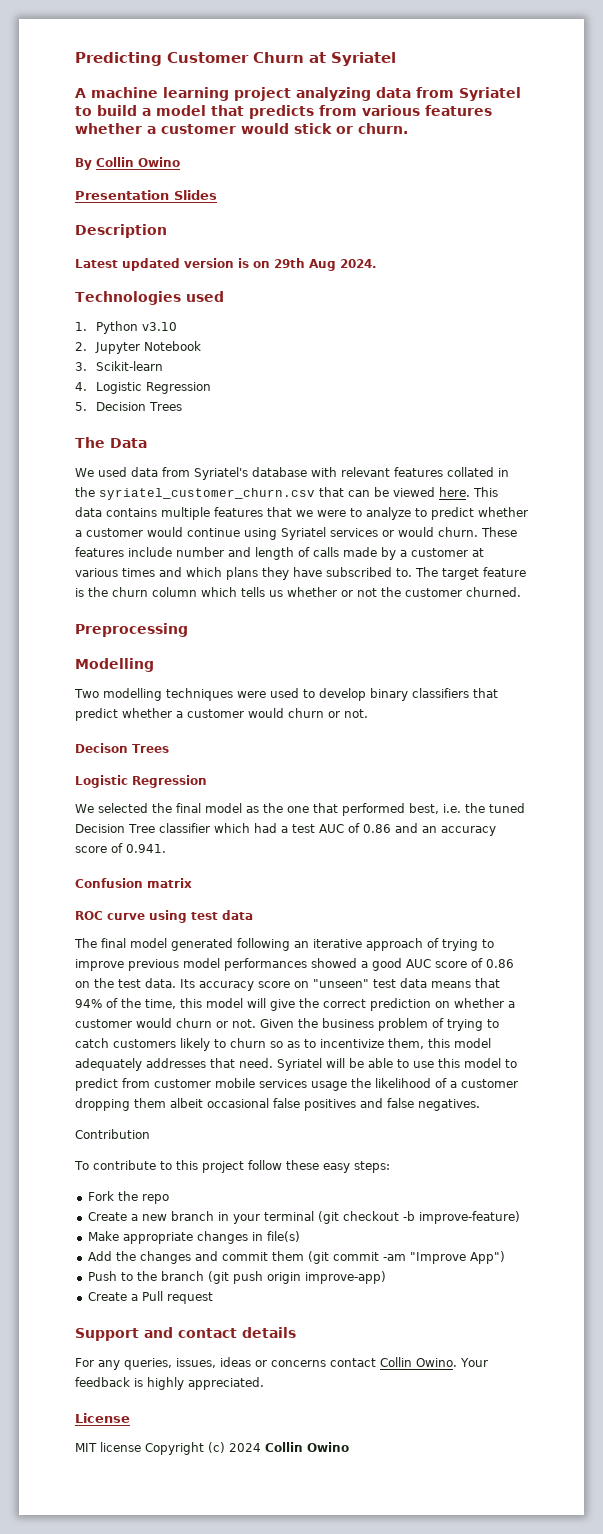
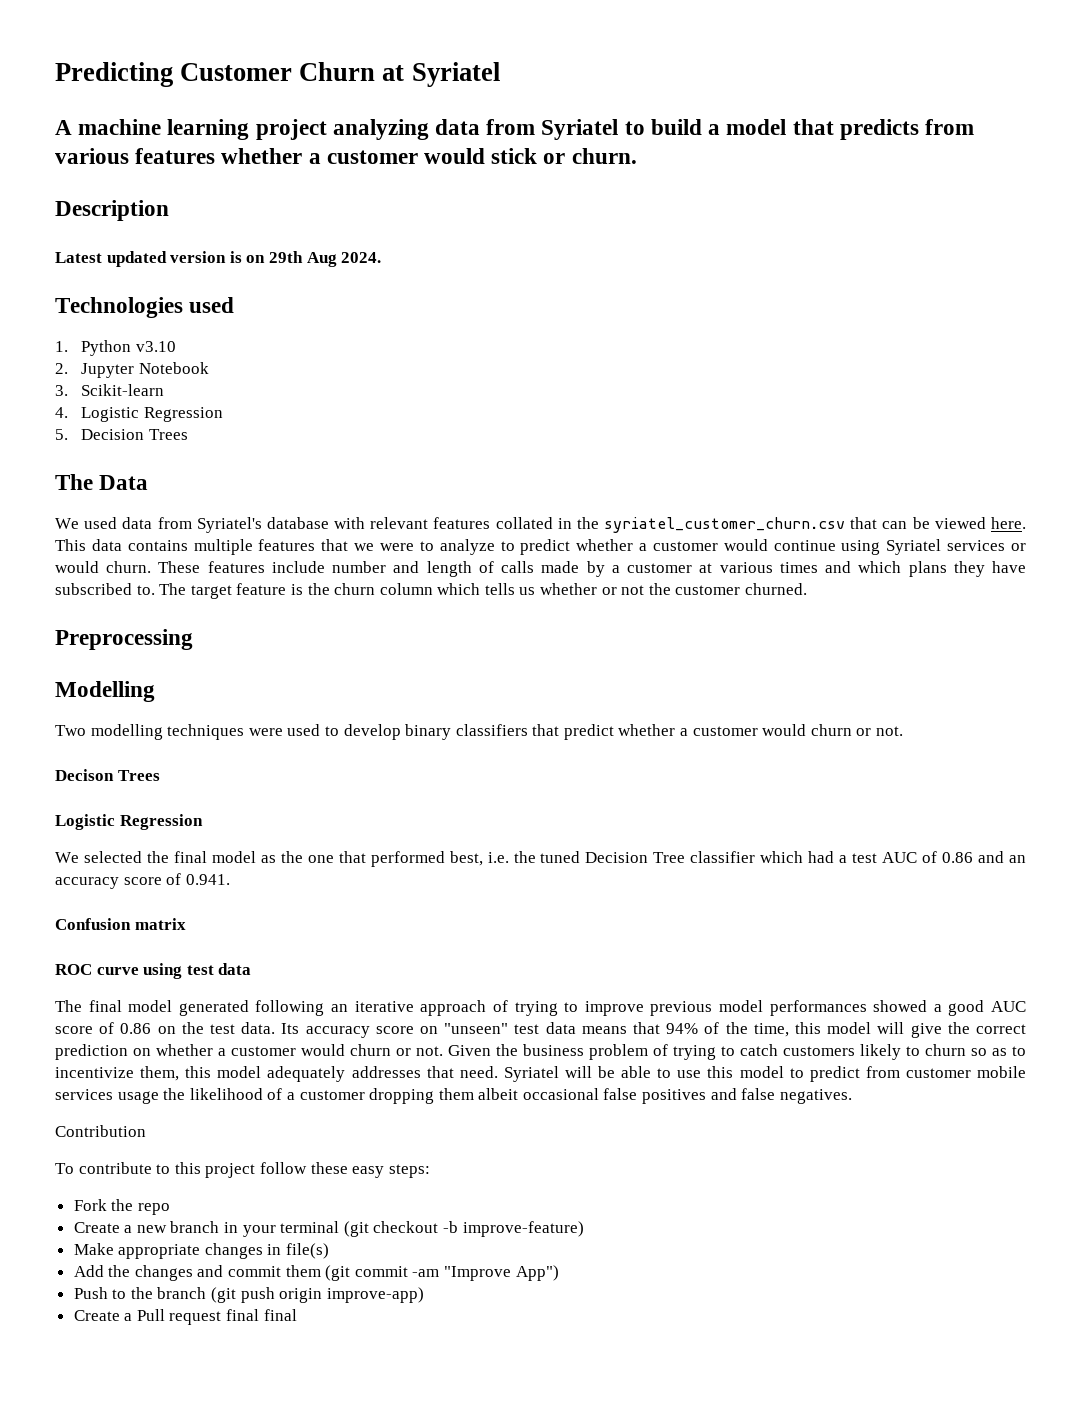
- By Collin Owino
- Presentation Slides
- Create a Pull request
- Support and contact details
- For any queries, issues, ideas or concerns contact Collin Owino. Your feedback is highly appreciated.
- License
- MIT license Copyright (c) 2024 Collin Owino
+ Create a Pull request final final

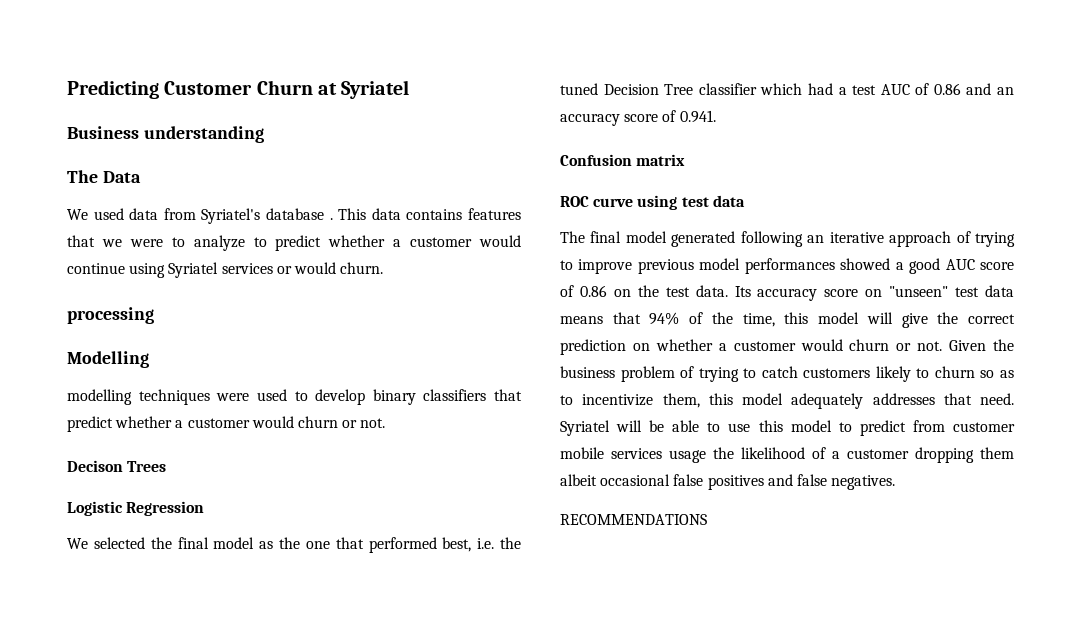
- A machine learning project analyzing data from Syriatel to build a model that predicts from various features whether a customer would stick or churn.
- Description
- Latest updated version is on 29th Aug 2024.
- Technologies used
- 1. Python v3.10
- 2. Jupyter Notebook
- 3. Scikit-learn
- 4. Logistic Regression
- 5. Decision Trees
+ Business understanding
- We used data from Syriatel's database with relevant features collated in the syriatel_customer_churn.csv that can be viewed here.
+ We used data from Syriatel's database .
- This data contains multiple features that we were to analyze to predict whether a customer would continue using Syriatel services or would churn. These features include number and length of calls made by a customer at various times and which plans they have subscribed to. The target feature is the churn column which tells us whether or not the customer churned.
- Preprocessing
+ This data contains features that we were to analyze to predict whether a customer would continue using Syriatel services or would churn.
+ processing
- Two modelling techniques were used to develop binary classifiers that predict whether a customer would churn or not.
+ modelling techniques were used to develop binary classifiers that predict whether a customer would churn or not.
- Contribution
- To contribute to this project follow these easy steps:
- Fork the repo
- Create a new branch in your terminal (git checkout -b improve-feature)
- Make appropriate changes in file(s)
- Add the changes and commit them (git commit -am "Improve App")
- Push to the branch (git push origin improve-app)
- Create a Pull request final final
+ RECOMMENDATIONS

